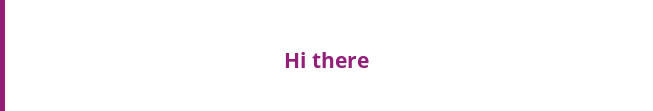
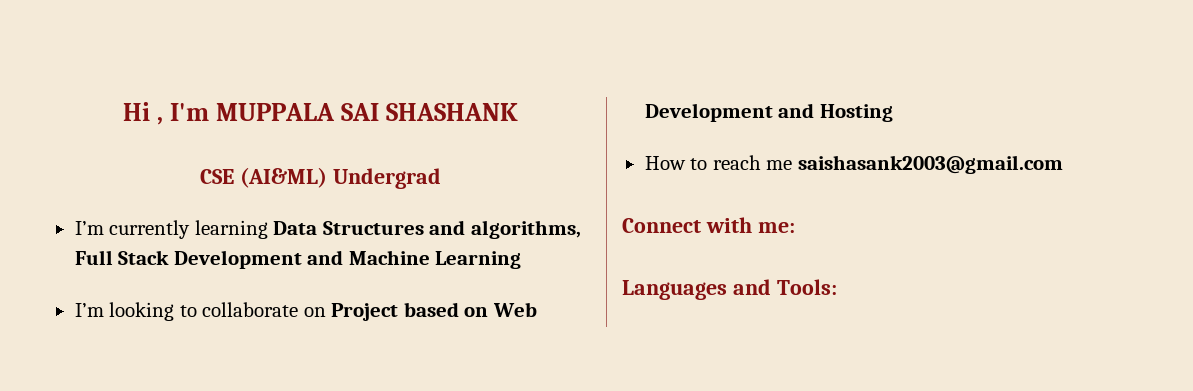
- Hi there
+ Hi , I'm MUPPALA SAI SHASHANK
+ CSE (AI&ML) Undergrad
+ I’m currently learning Data Structures and algorithms, Full Stack Development and Machine Learning
+ I’m looking to collaborate on Project based on Web Development and Hosting
+ How to reach me saishasank2003@gmail.com
+ Connect with me:
+ Languages and Tools:

